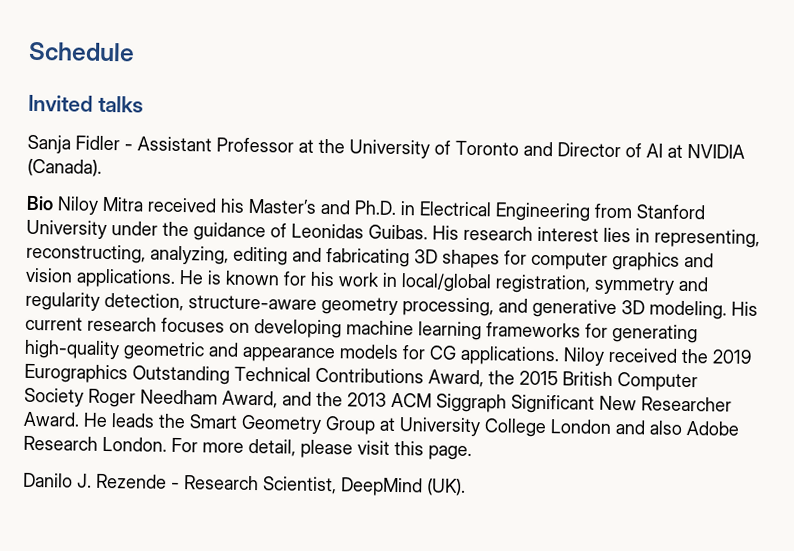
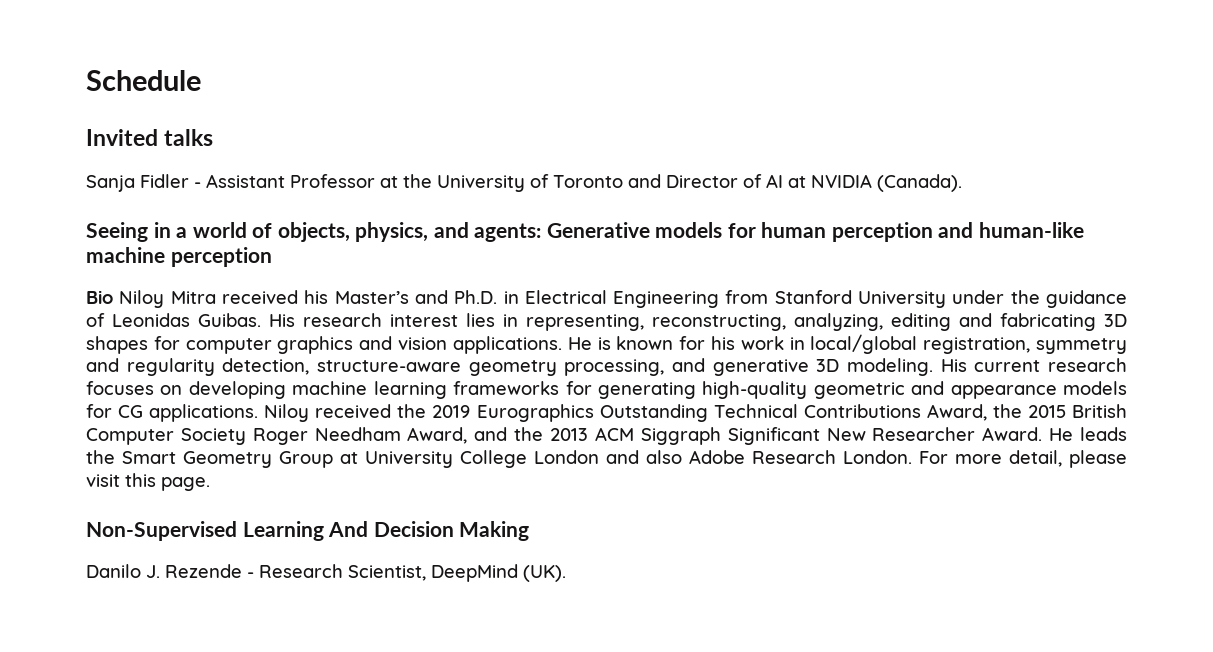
+ Seeing in a world of objects, physics, and agents: Generative models for human perception and human-like machine perception
+ Non-Supervised Learning And Decision Making

